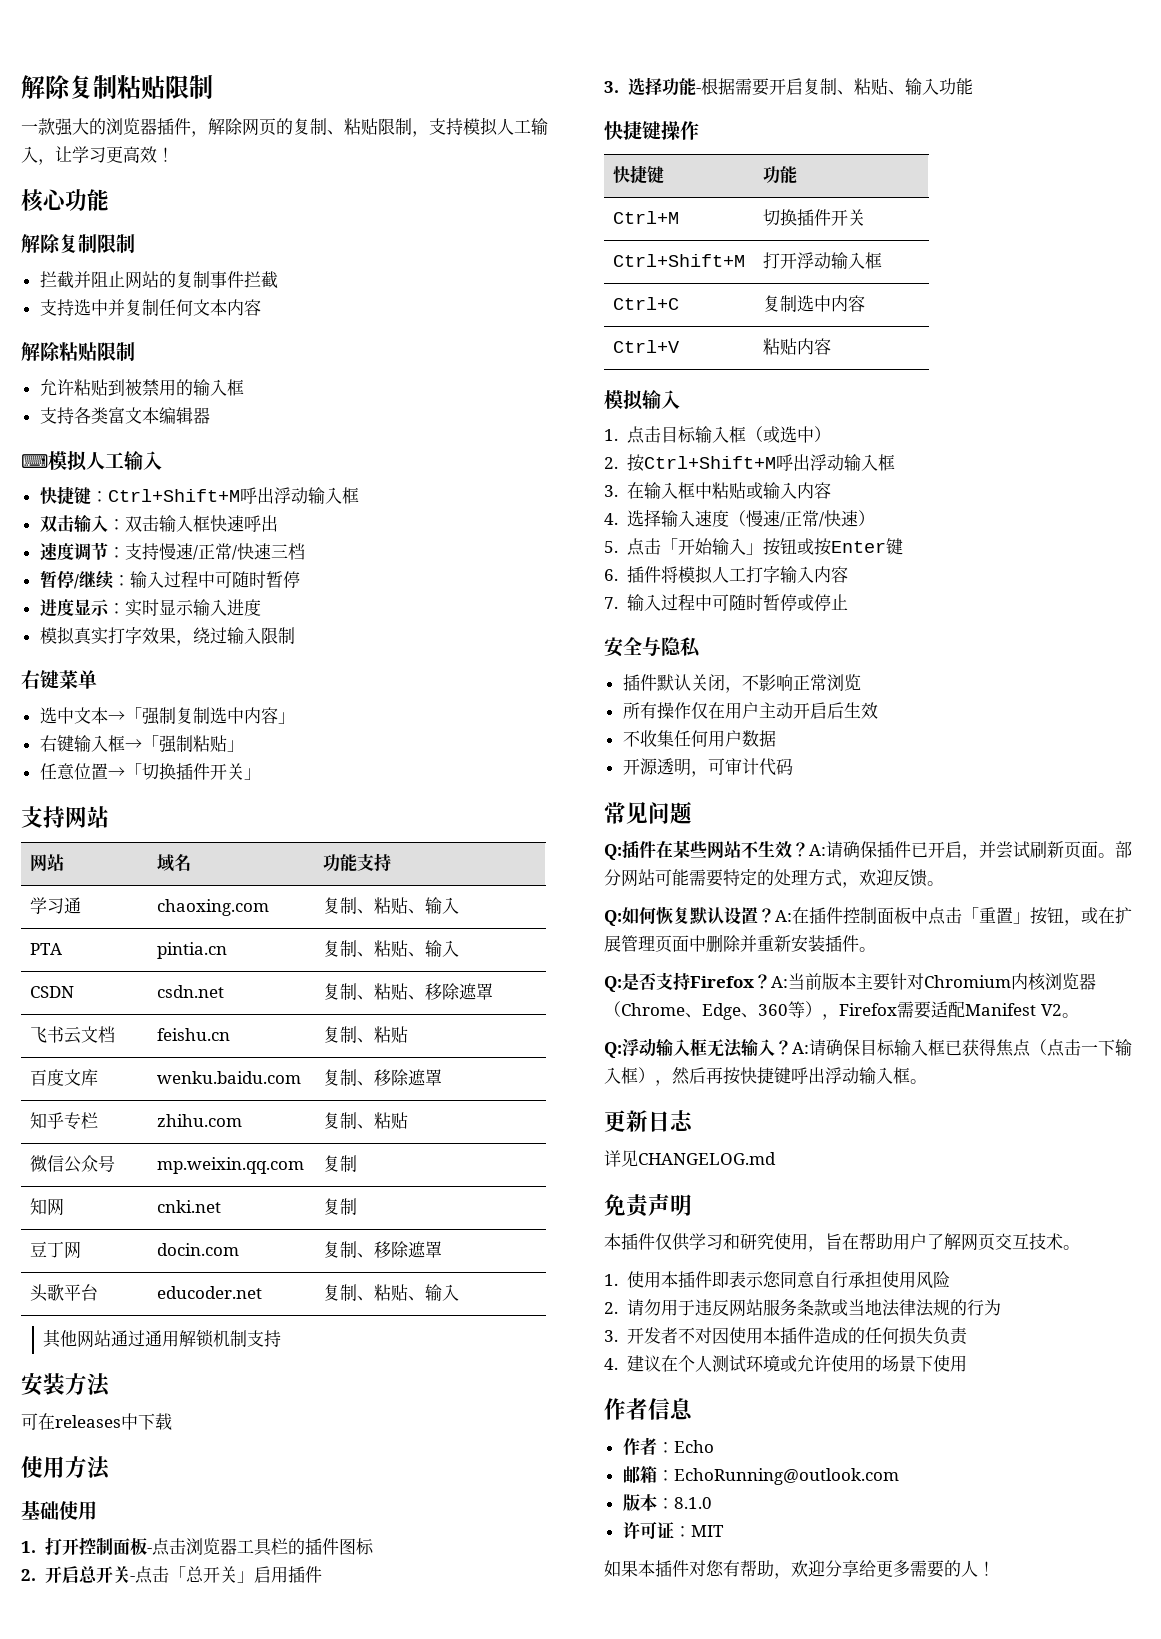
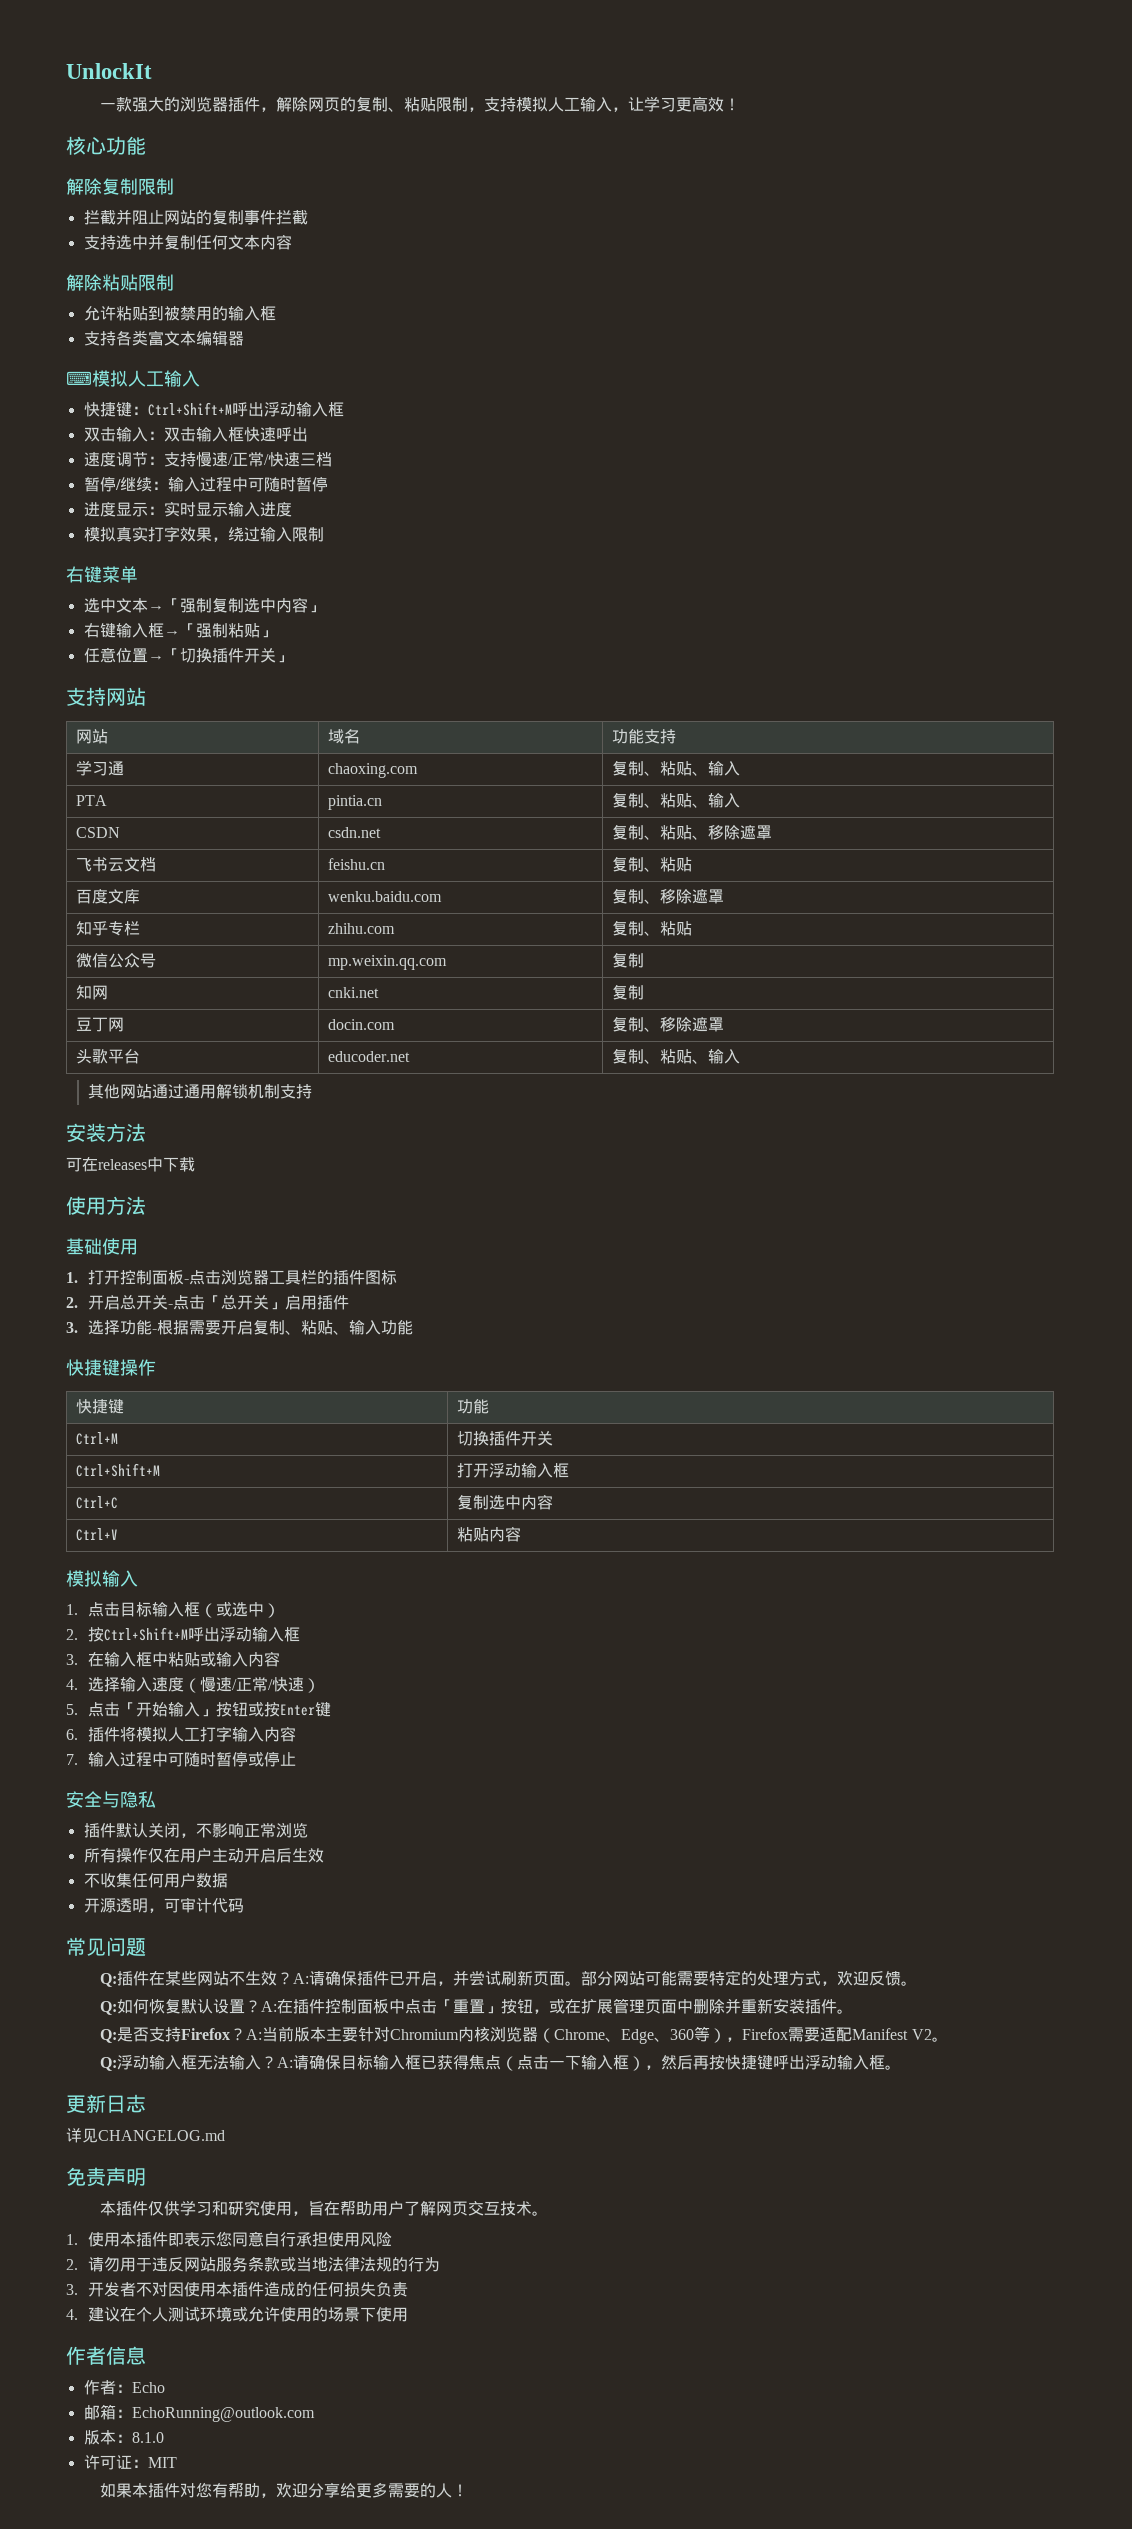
- 解除复制粘贴限制
+ UnlockIt

